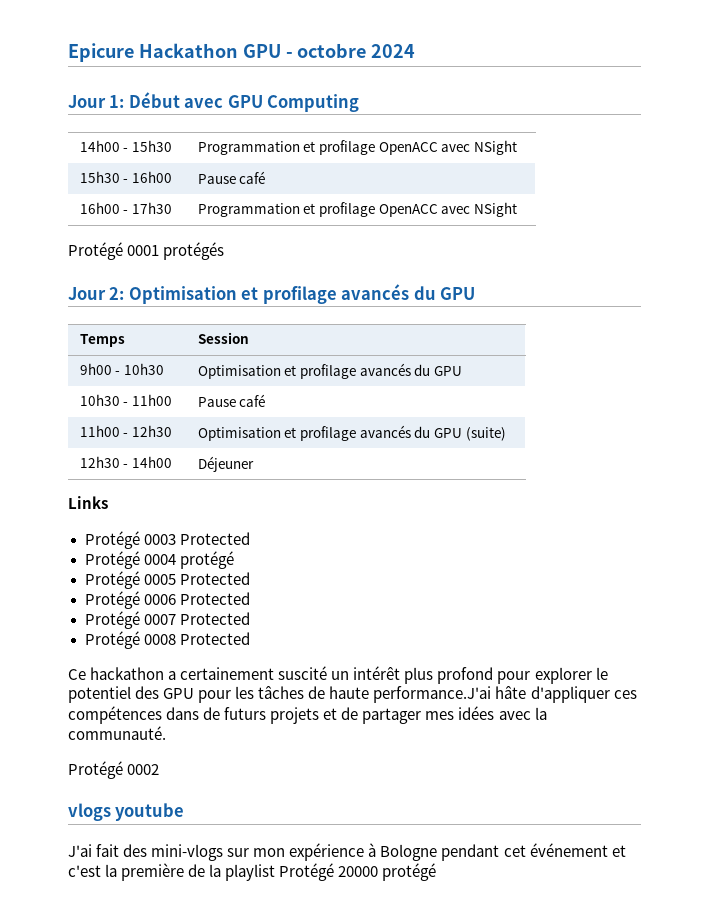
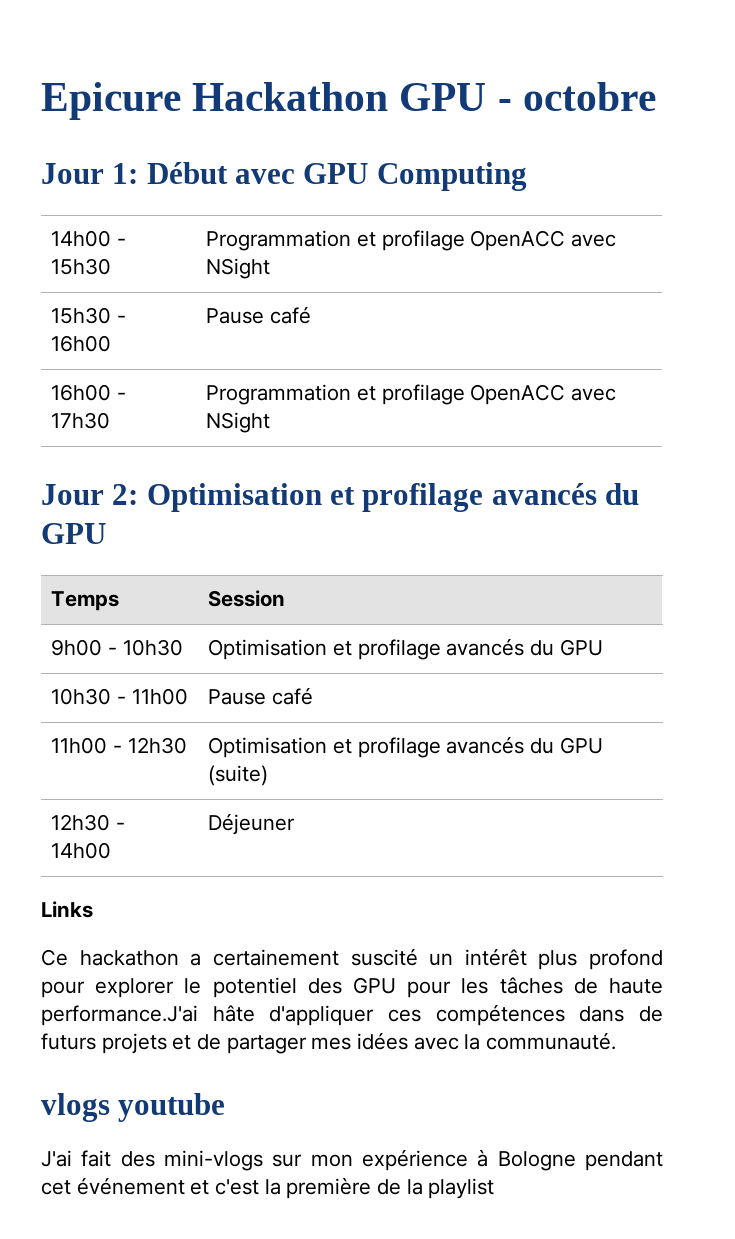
- Epicure Hackathon GPU - octobre 2024
+ Epicure Hackathon GPU - octobre
- Protégé 0001 protégés
- Protégé 0003 Protected
- Protégé 0004 protégé
- Protégé 0005 Protected
- Protégé 0006 Protected
- Protégé 0007 Protected
- Protégé 0008 Protected
- Protégé 0002
- J'ai fait des mini-vlogs sur mon expérience à Bologne pendant cet événement et c'est la première de la playlist Protégé 20000 protégé
+ J'ai fait des mini-vlogs sur mon expérience à Bologne pendant cet événement et c'est la première de la playlist

